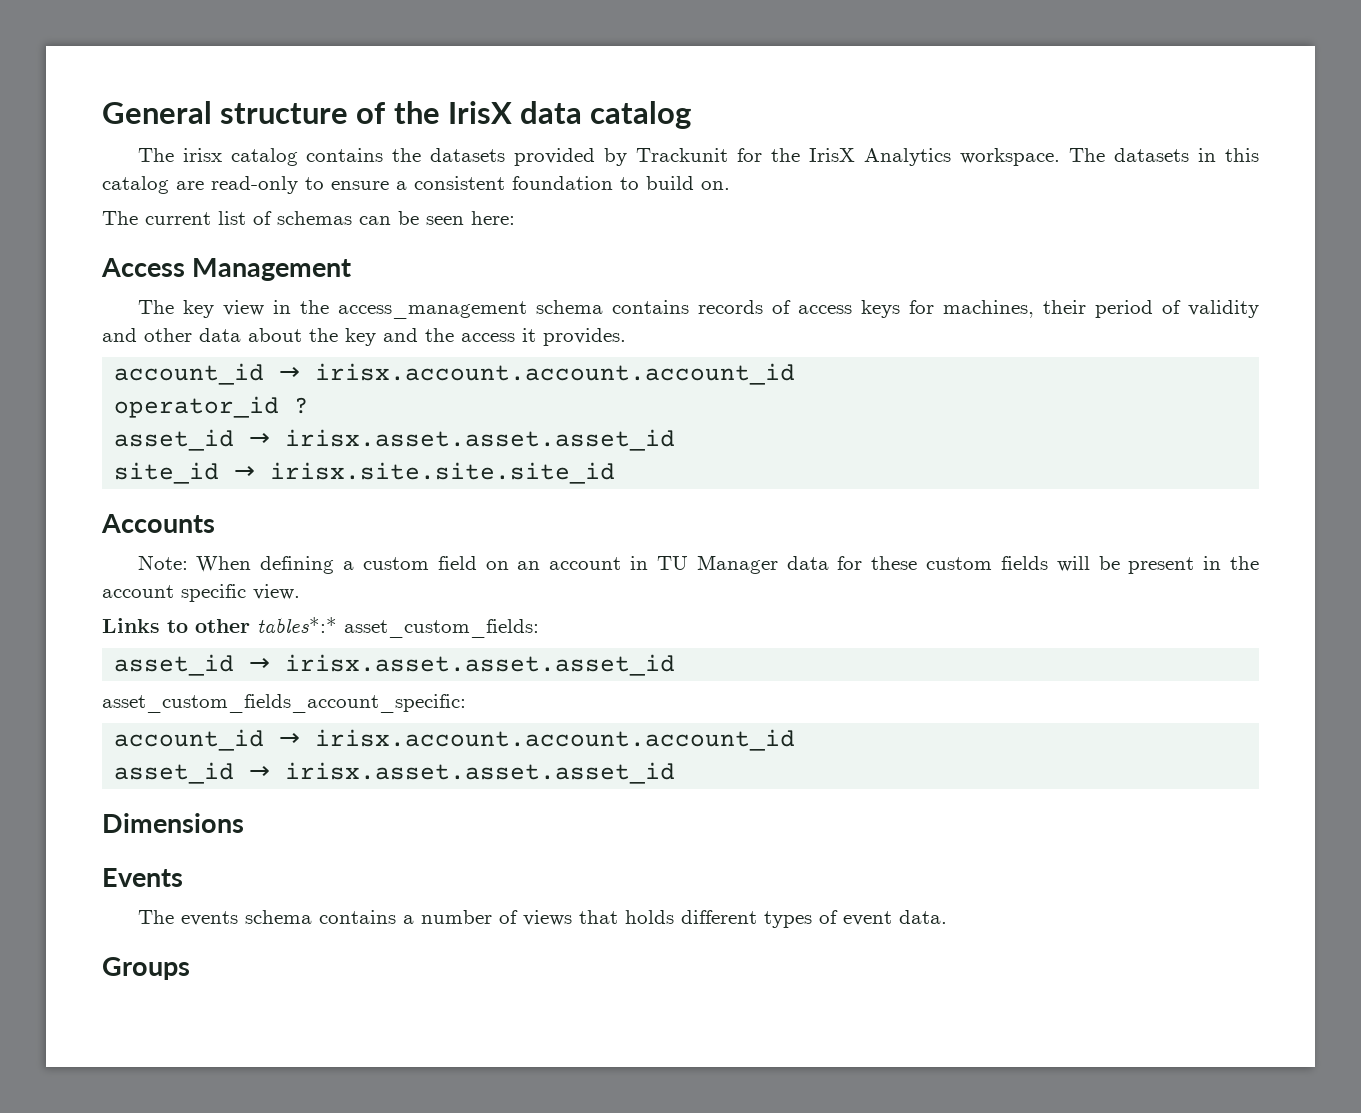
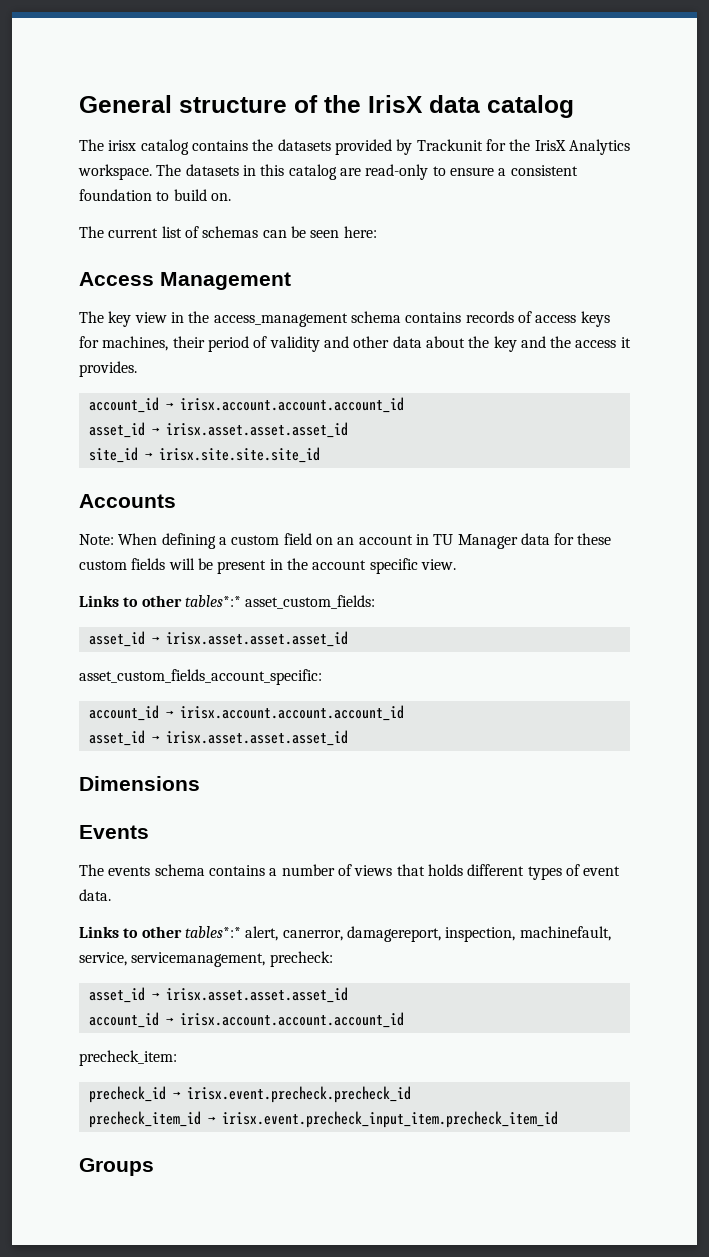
- operator_id ?
+ Links to other tables*:* alert, canerror, damagereport, inspection, machinefault, service, servicemanagement, precheck:
+ asset_id → irisx.asset.asset.asset_id
+ account_id → irisx.account.account.account_id
+ precheck_item:
+ precheck_id → irisx.event.precheck.precheck_id
+ precheck_item_id → irisx.event.precheck_input_item.precheck_item_id

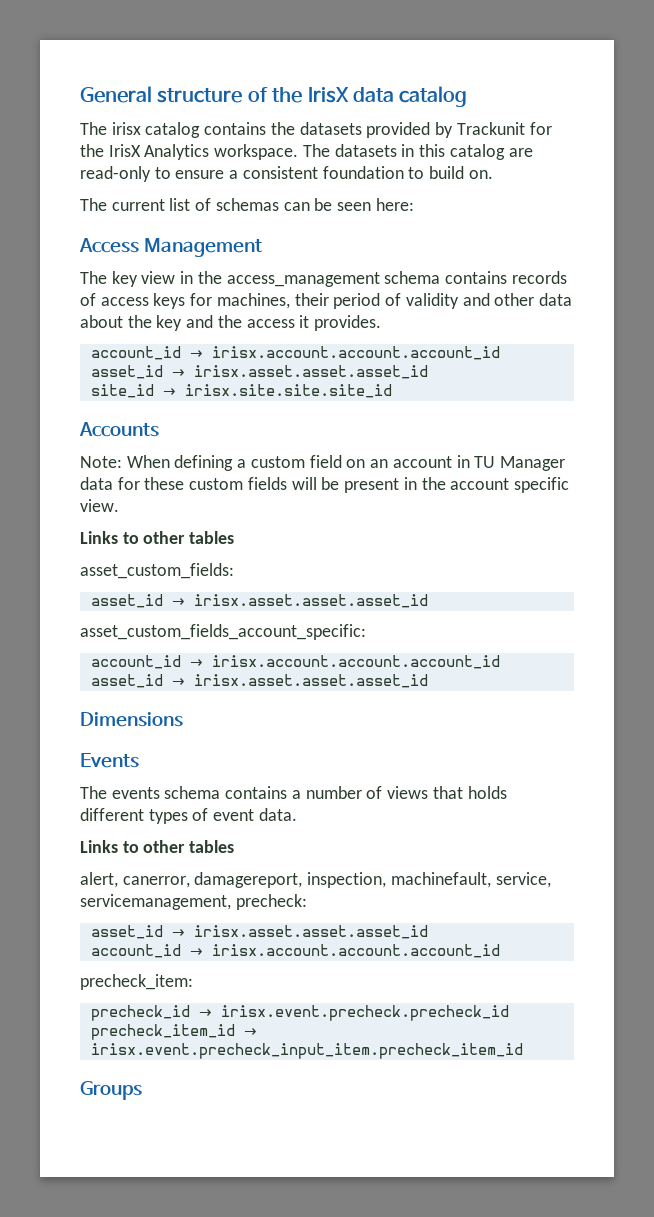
  Note: When defining a custom field on an account in TU Manager data for these custom fields will be present in the account specific view.
- Links to other tables*:* asset_custom_fields:
+ Links to other tables
+ asset_custom_fields:
  The events schema contains a number of views that holds different types of event data.
- Links to other tables*:* alert, canerror, damagereport, inspection, machinefault, service, servicemanagement, precheck:
+ Links to other tables
+ alert, canerror, damagereport, inspection, machinefault, service, servicemanagement, precheck:

